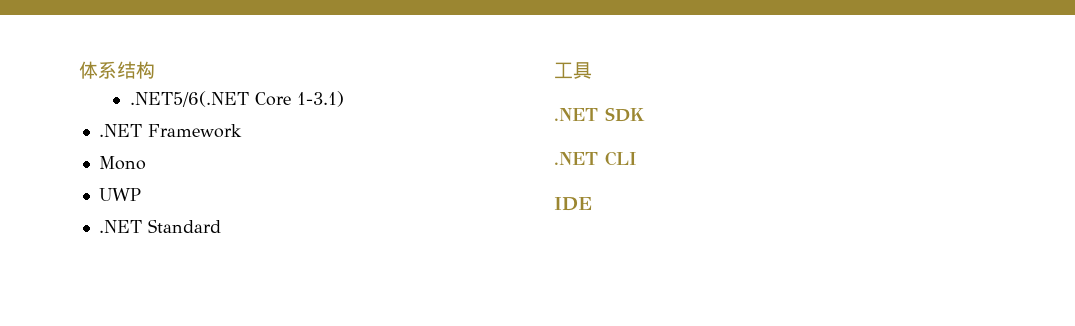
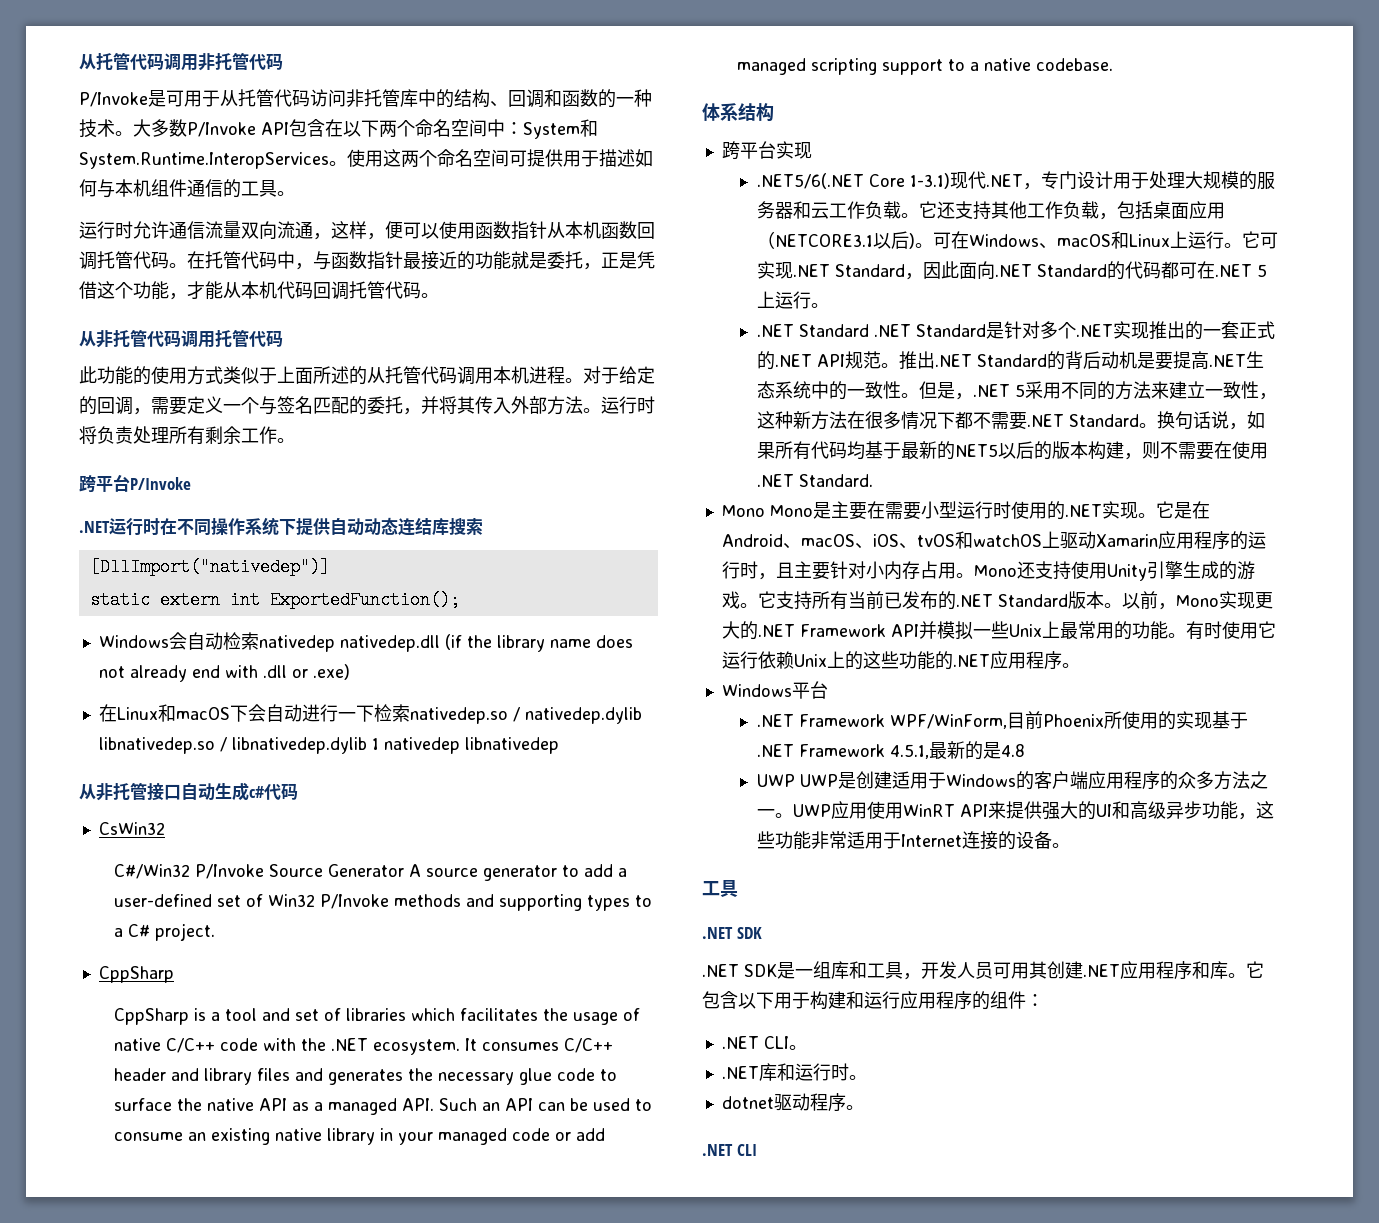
+ 从托管代码调用非托管代码
+ P/Invoke是可用于从托管代码访问非托管库中的结构、回调和函数的一种技术。大多数P/Invoke API包含在以下两个命名空间中：System和System.Runtime.InteropServices。使用这两个命名空间可提供用于描述如何与本机组件通信的工具。
+ 运行时允许通信流量双向流通，这样，便可以使用函数指针从本机函数回调托管代码。在托管代码中，与函数指针最接近的功能就是委托，正是凭借这个功能，才能从本机代码回调托管代码。
+ 从非托管代码调用托管代码
+ 此功能的使用方式类似于上面所述的从托管代码调用本机进程。对于给定的回调，需要定义一个与签名匹配的委托，并将其传入外部方法。运行时将负责处理所有剩余工作。
+ 跨平台P/Invoke
+ .NET运行时在不同操作系统下提供自动动态连结库搜索
+ [DllImport("nativedep")]
+ static extern int ExportedFunction();
+ Windows会自动检索nativedep nativedep.dll (if the library name does not already end with .dll or .exe)
+ 在Linux和macOS下会自动进行一下检索nativedep.so / nativedep.dylib libnativedep.so / libnativedep.dylib 1 nativedep libnativedep
+ 从非托管接口自动生成c#代码
+ CsWin32
+ C#/Win32 P/Invoke Source Generator A source generator to add a user-defined set of Win32 P/Invoke methods and supporting types to a C# project.
+ CppSharp
+ CppSharp is a tool and set of libraries which facilitates the usage of native C/C++ code with the .NET ecosystem. It consumes C/C++ header and library files and generates the necessary glue code to surface the native API as a managed API. Such an API can be used to consume an existing native library in your managed code or add managed scripting support to a native codebase.
+ 跨平台实现
- .NET5/6(.NET Core 1-3.1)
- .NET Framework
- Mono
- UWP
- .NET Standard
+ .NET5/6(.NET Core 1-3.1)现代.NET，专门设计用于处理大规模的服务器和云工作负载。它还支持其他工作负载，包括桌面应用（NETCORE3.1以后)。可在Windows、macOS和Linux上运行。它可实现.NET Standard，因此面向.NET Standard的代码都可在.NET 5上运行。
+ .NET Standard .NET Standard是针对多个.NET实现推出的一套正式的.NET API规范。推出.NET Standard的背后动机是要提高.NET生态系统中的一致性。但是，.NET 5采用不同的方法来建立一致性，这种新方法在很多情况下都不需要.NET Standard。换句话说，如果所有代码均基于最新的NET5以后的版本构建，则不需要在使用.NET Standard.
+ Mono Mono是主要在需要小型运行时使用的.NET实现。它是在Android、macOS、iOS、tvOS和watchOS上驱动Xamarin应用程序的运行时，且主要针对小内存占用。Mono还支持使用Unity引擎生成的游戏。它支持所有当前已发布的.NET Standard版本。以前，Mono实现更大的.NET Framework API并模拟一些Unix上最常用的功能。有时使用它运行依赖Unix上的这些功能的.NET应用程序。
+ Windows平台
+ .NET Framework WPF/WinForm,目前Phoenix所使用的实现基于.NET Framework 4.5.1,最新的是4.8
+ UWP UWP是创建适用于Windows的客户端应用程序的众多方法之一。UWP应用使用WinRT API来提供强大的UI和高级异步功能，这些功能非常适用于Internet连接的设备。
  工具
  .NET SDK
+ .NET SDK是一组库和工具，开发人员可用其创建.NET应用程序和库。它包含以下用于构建和运行应用程序的组件：
+ .NET CLI。
+ .NET库和运行时。
+ dotnet驱动程序。
  .NET CLI
- IDE

